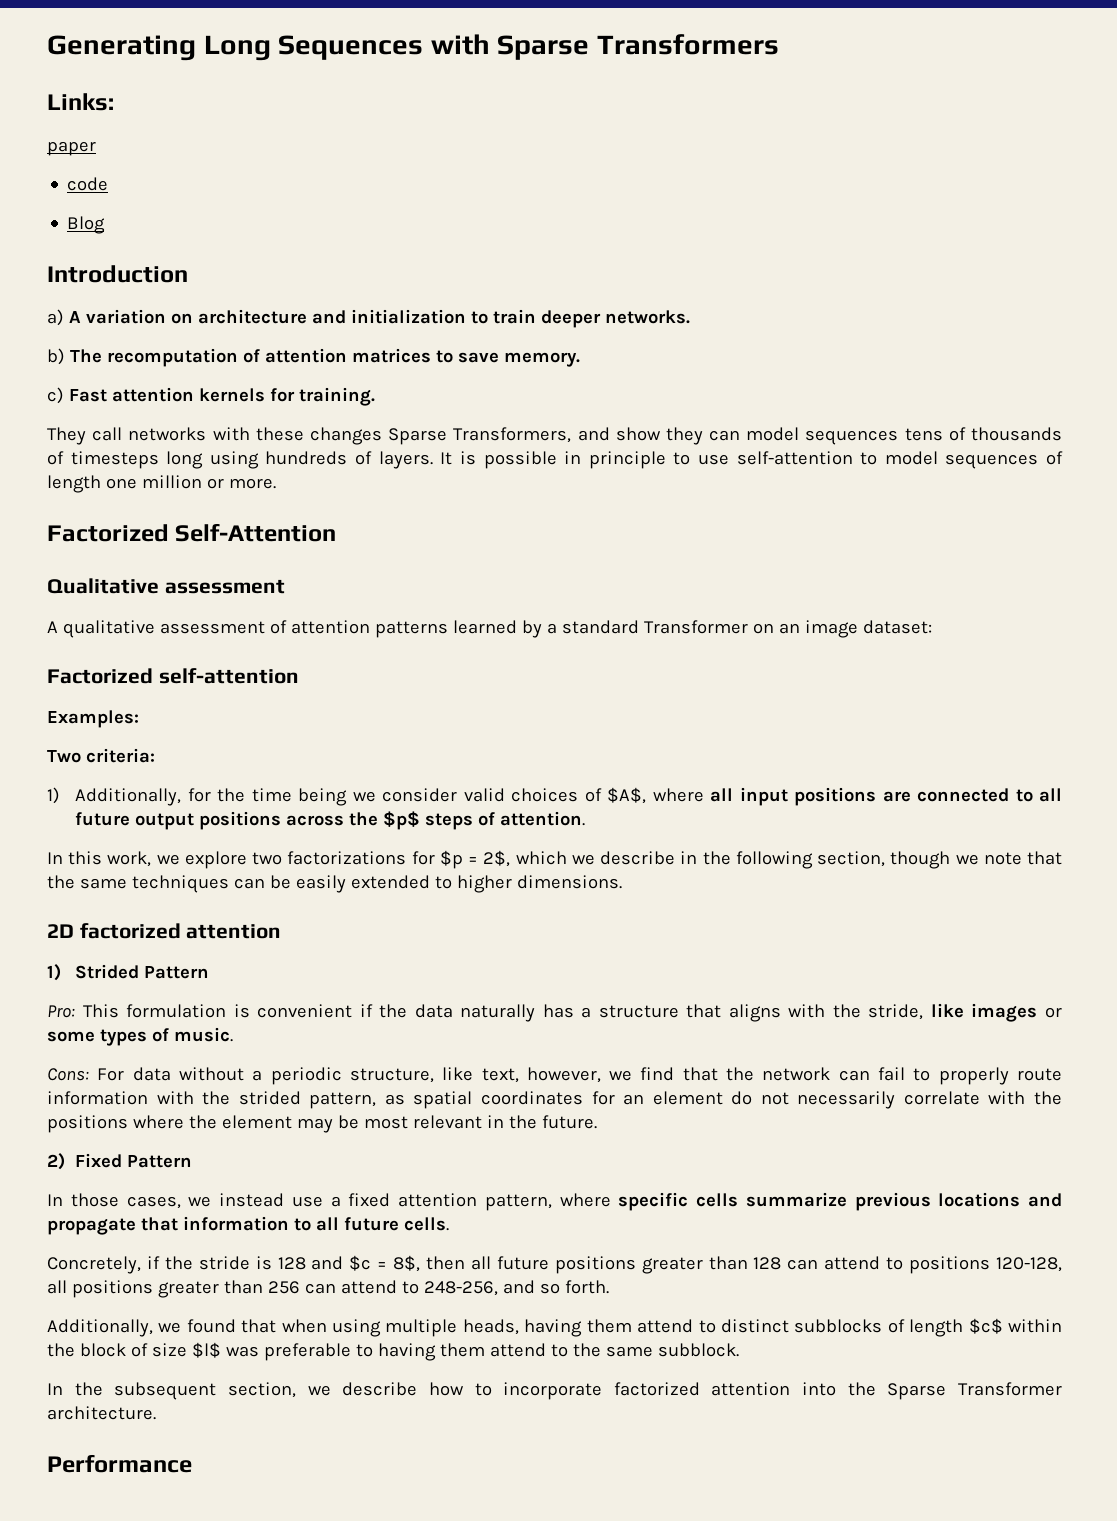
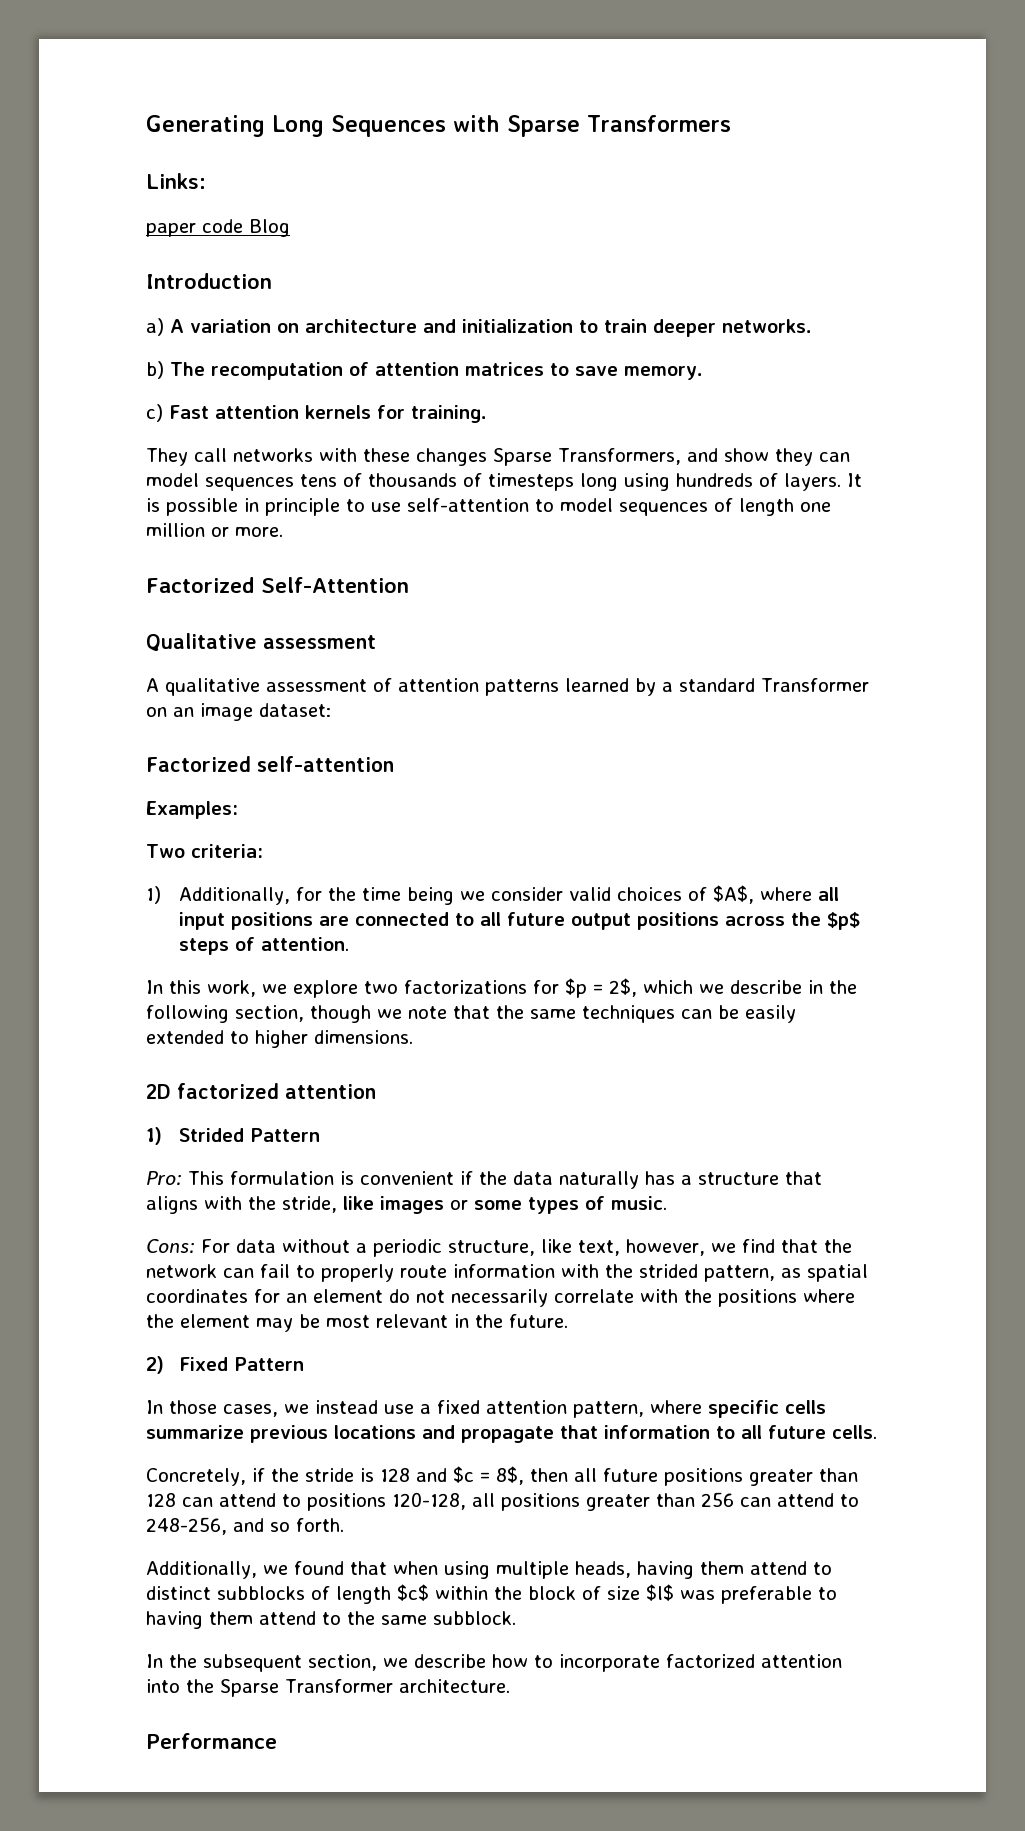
- paper
- code
- Blog
+ paper code Blog

